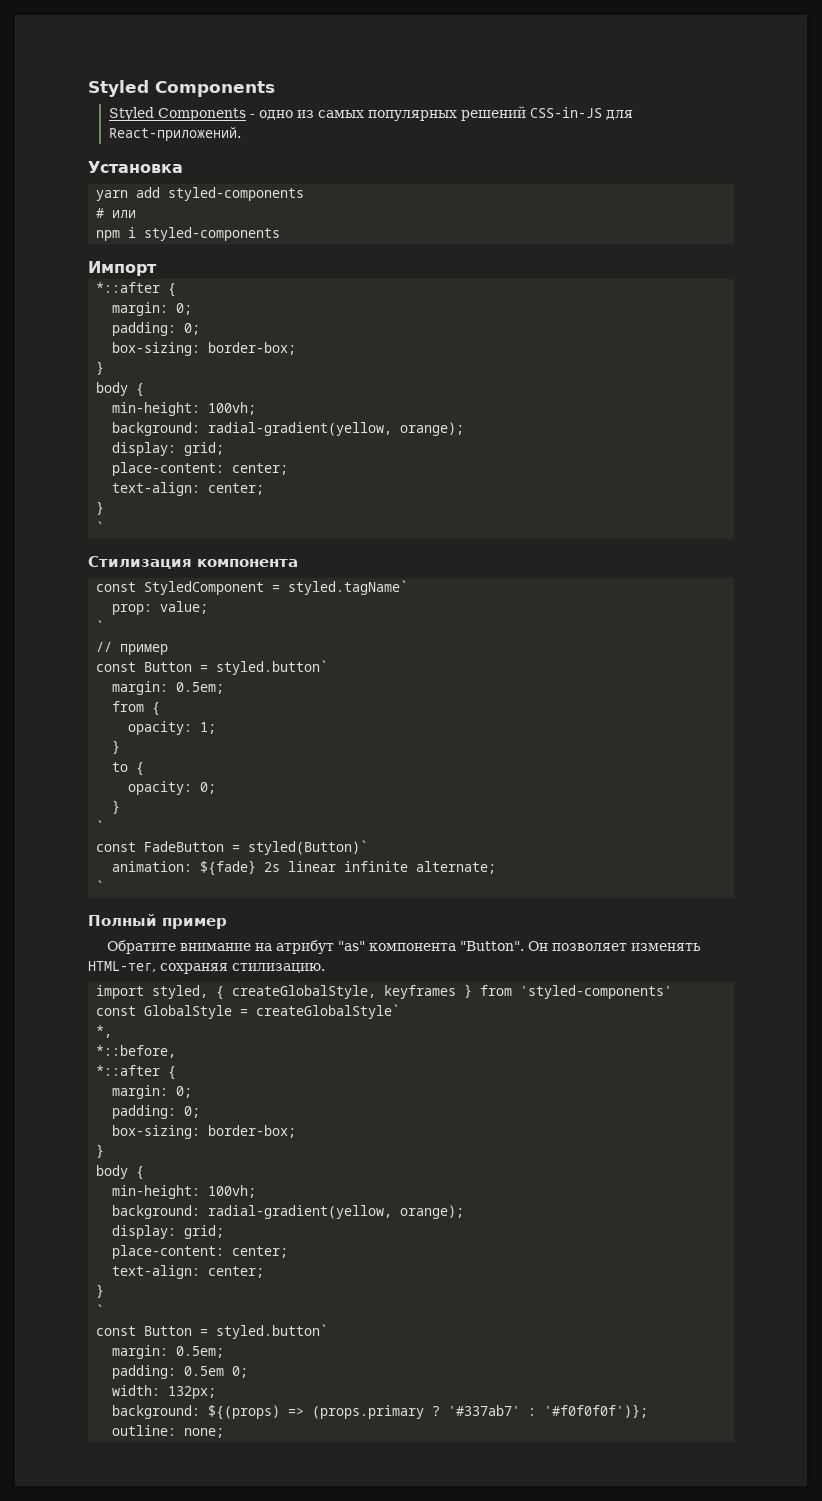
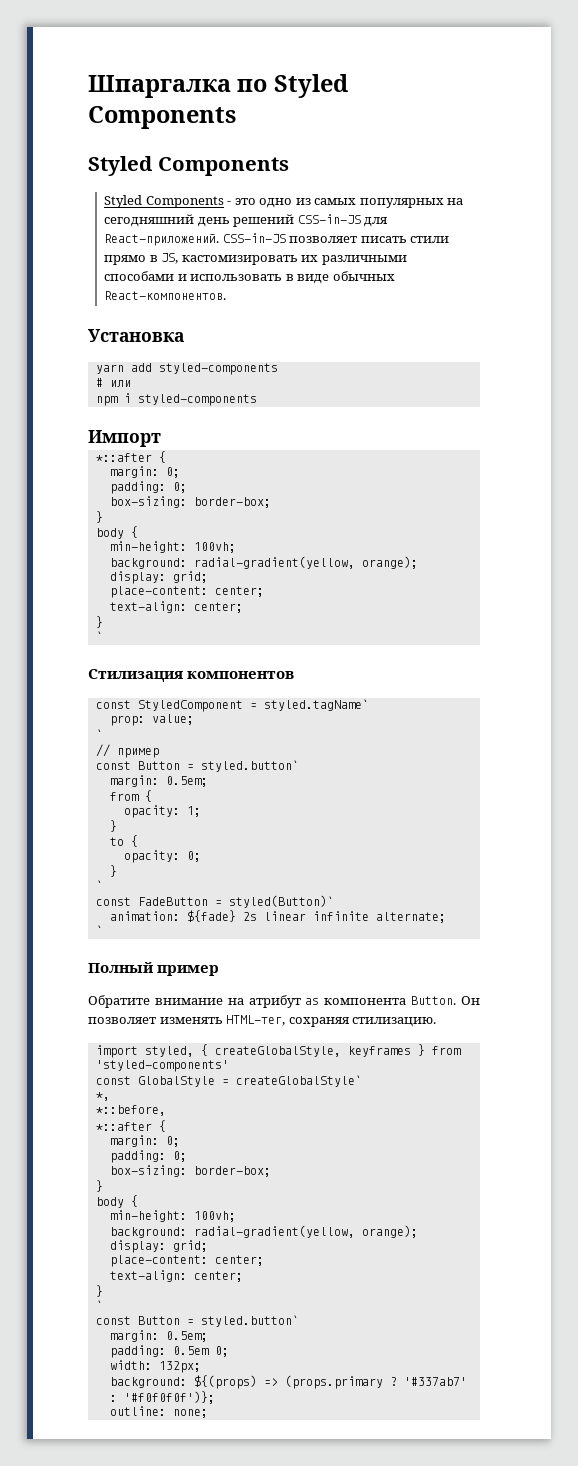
+ Шпаргалка по Styled Components
- Styled Components - одно из самых популярных решений CSS-in-JS для React-приложений.
+ Styled Components - это одно из самых популярных на сегодняшний день решений CSS-in-JS для React-приложений. CSS-in-JS позволяет писать стили прямо в JS, кастомизировать их различными способами и использовать в виде обычных React-компонентов.
- Стилизация компонента
+ Стилизация компонентов
- Обратите внимание на атрибут "as" компонента "Button".
+ Обратите внимание на атрибут as компонента Button.

